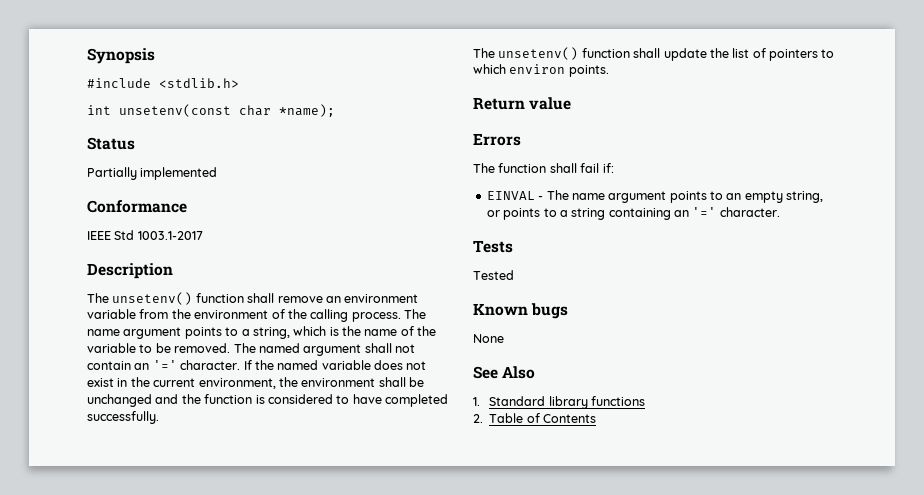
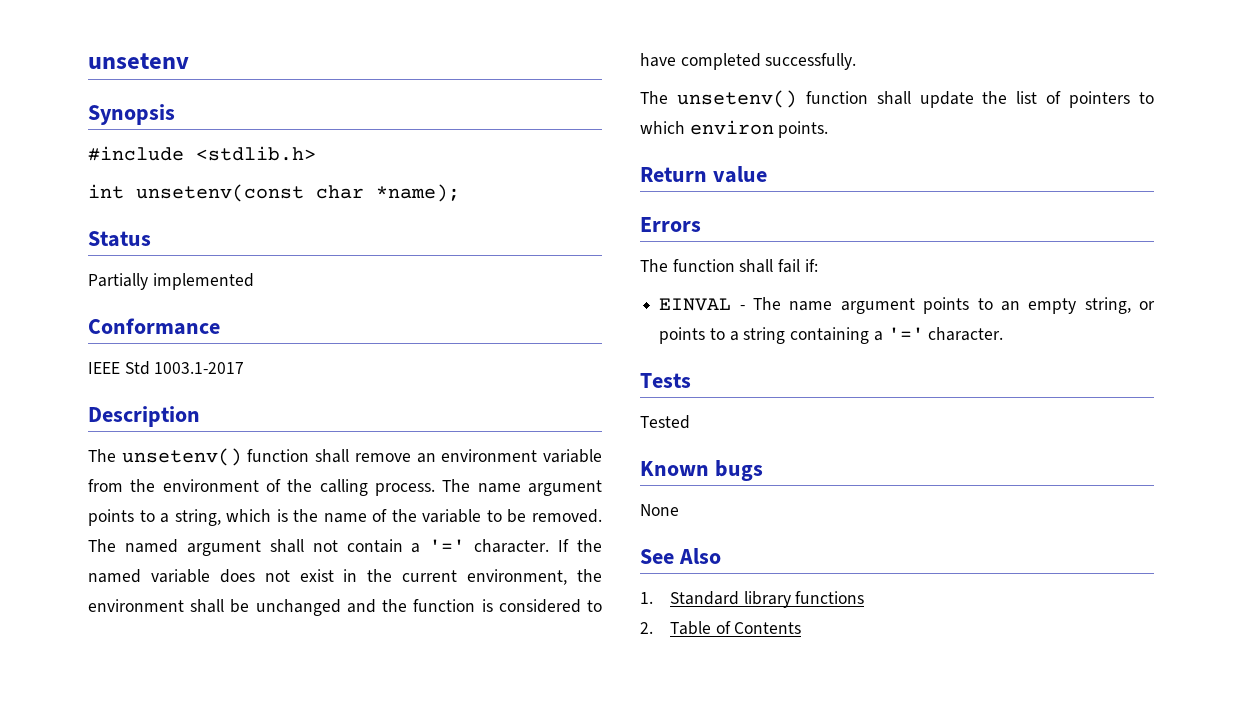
+ unsetenv
- The named argument shall not contain an '=' character.
+ The named argument shall not contain a '=' character.
- EINVAL - The name argument points to an empty string, or points to a string containing an '=' character.
+ EINVAL - The name argument points to an empty string, or points to a string containing a '=' character.

